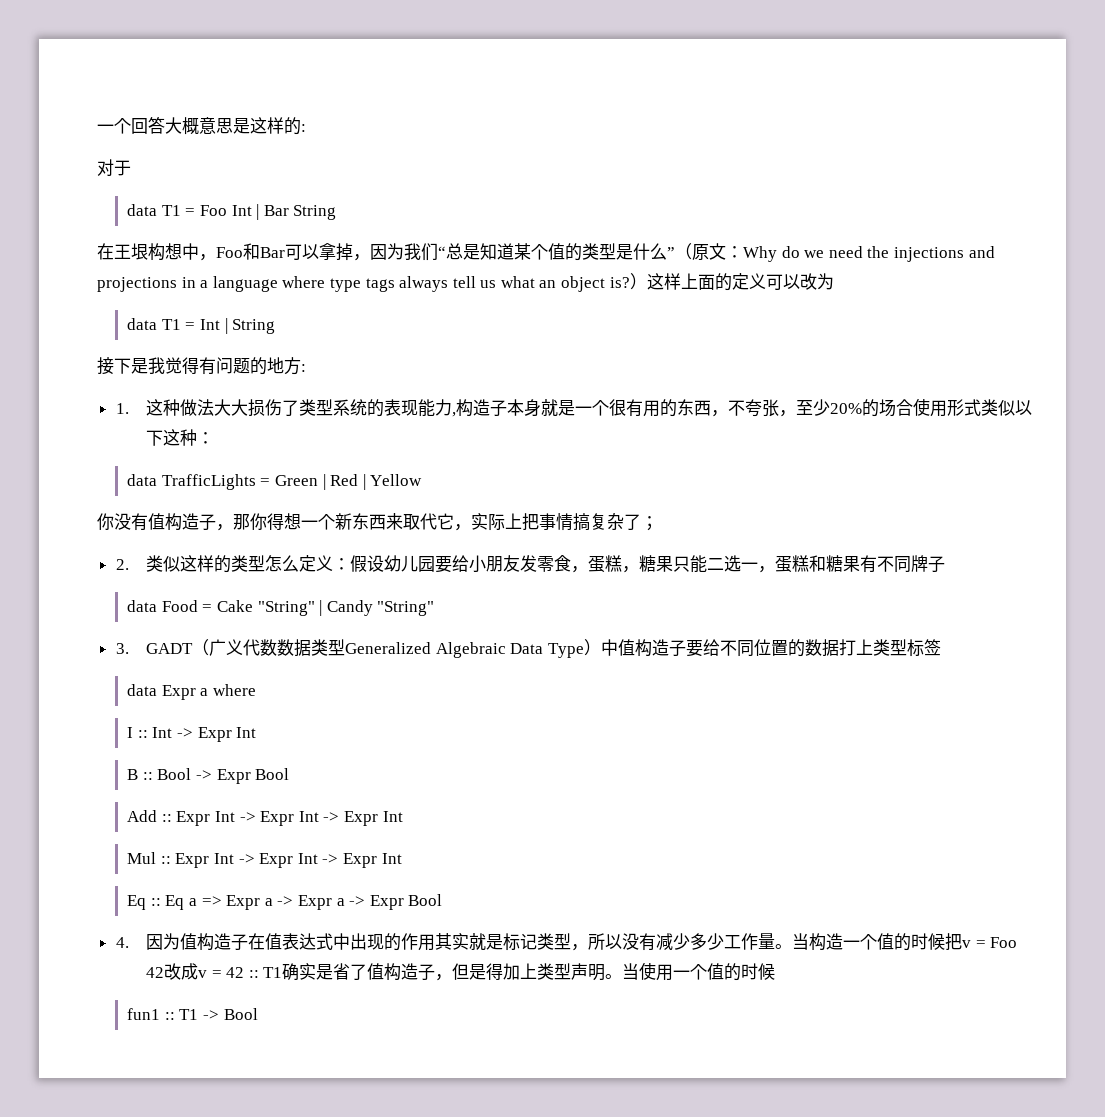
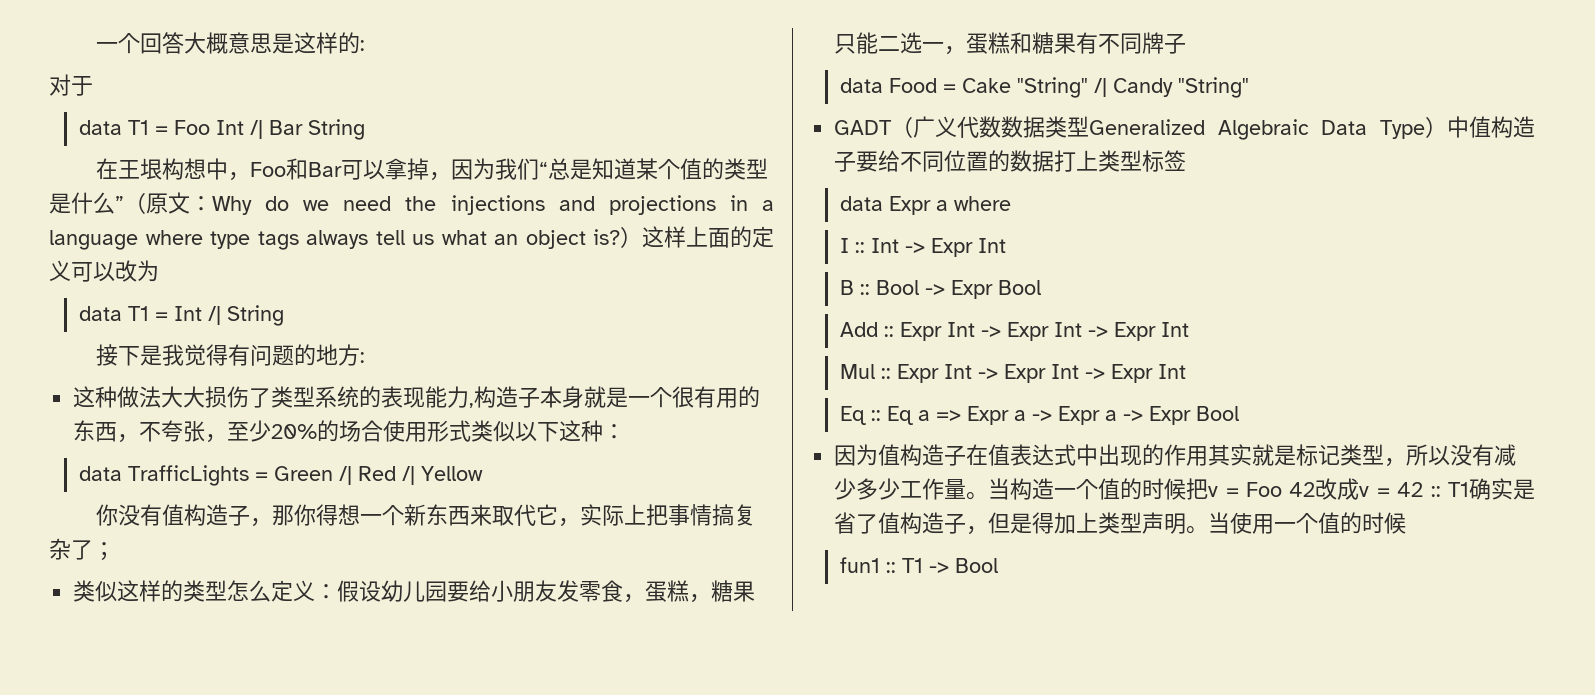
- data T1 = Foo Int | Bar String
+ data T1 = Foo Int /| Bar String
- data T1 = Int | String
+ data T1 = Int /| String
- 1.这种做法大大损伤了类型系统的表现能力,构造子本身就是一个很有用的东西，不夸张，至少20%的场合使用形式类似以下这种：
+ 这种做法大大损伤了类型系统的表现能力,构造子本身就是一个很有用的东西，不夸张，至少20%的场合使用形式类似以下这种：
- data TrafficLights = Green | Red | Yellow
+ data TrafficLights = Green /| Red /| Yellow
- 2.类似这样的类型怎么定义：假设幼儿园要给小朋友发零食，蛋糕，糖果只能二选一，蛋糕和糖果有不同牌子
+ 类似这样的类型怎么定义：假设幼儿园要给小朋友发零食，蛋糕，糖果只能二选一，蛋糕和糖果有不同牌子
- data Food = Cake "String" | Candy "String"
+ data Food = Cake "String" /| Candy "String"
- 3. GADT（广义代数数据类型Generalized Algebraic Data Type）中值构造子要给不同位置的数据打上类型标签
+ GADT（广义代数数据类型Generalized Algebraic Data Type）中值构造子要给不同位置的数据打上类型标签
- 4.因为值构造子在值表达式中出现的作用其实就是标记类型，所以没有减少多少工作量。
+ 因为值构造子在值表达式中出现的作用其实就是标记类型，所以没有减少多少工作量。

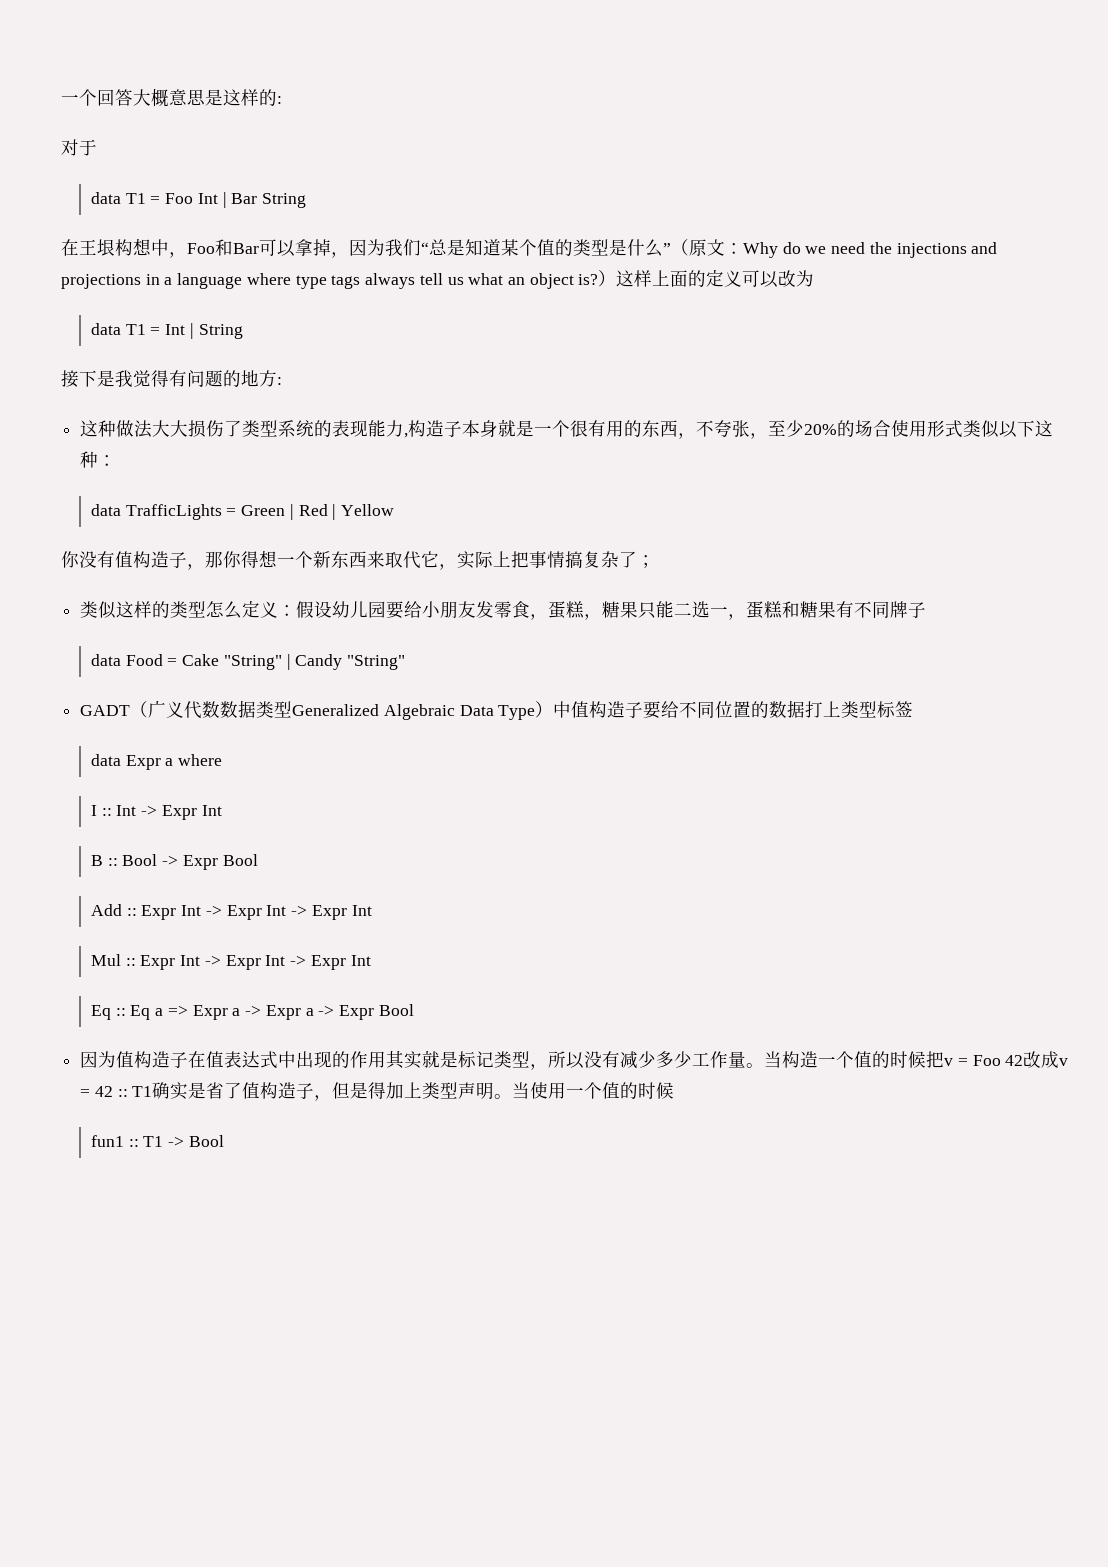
- data T1 = Foo Int /| Bar String
+ data T1 = Foo Int | Bar String
- data T1 = Int /| String
+ data T1 = Int | String
- data TrafficLights = Green /| Red /| Yellow
+ data TrafficLights = Green | Red | Yellow
- data Food = Cake "String" /| Candy "String"
+ data Food = Cake "String" | Candy "String"

